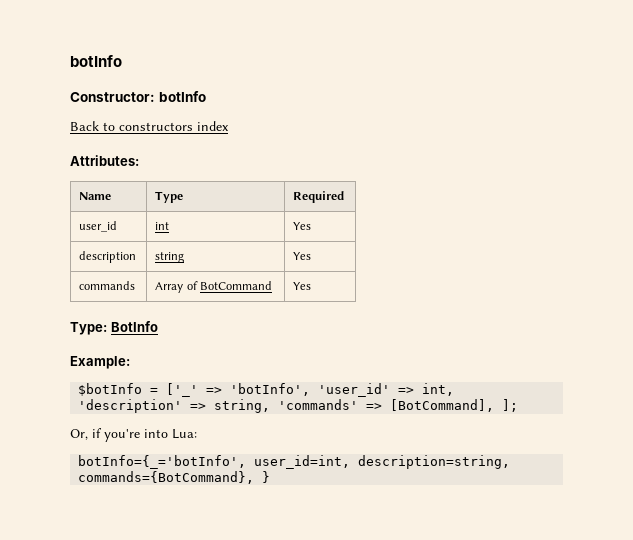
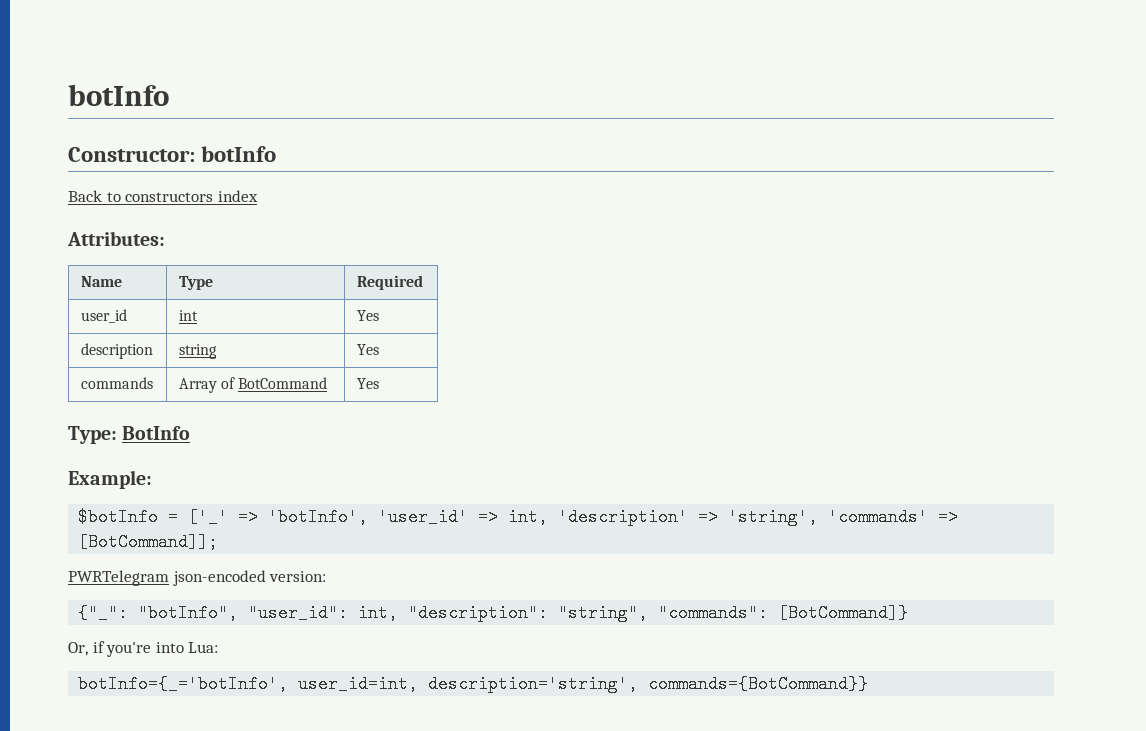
- $botInfo = ['_' => 'botInfo', 'user_id' => int, 'description' => string, 'commands' => [BotCommand], ];
+ $botInfo = ['_' => 'botInfo', 'user_id' => int, 'description' => 'string', 'commands' => [BotCommand]];
+ PWRTelegram json-encoded version:
+ {"_": "botInfo", "user_id": int, "description": "string", "commands": [BotCommand]}
- botInfo={_='botInfo', user_id=int, description=string, commands={BotCommand}, }
+ botInfo={_='botInfo', user_id=int, description='string', commands={BotCommand}}

